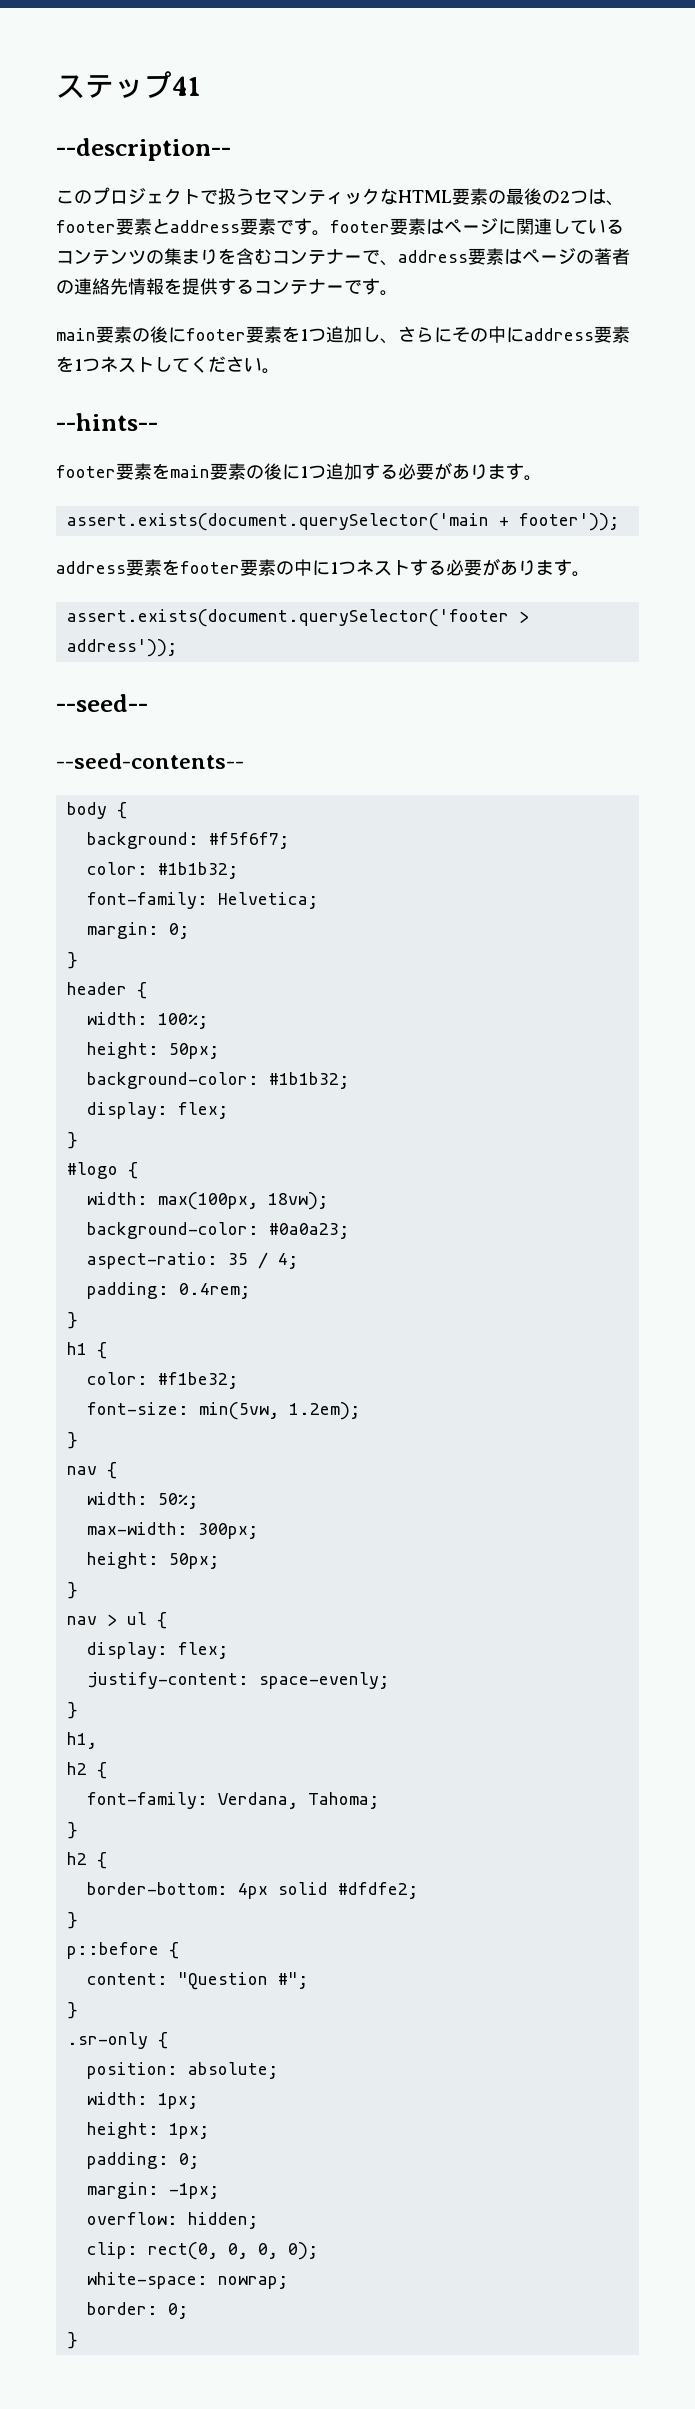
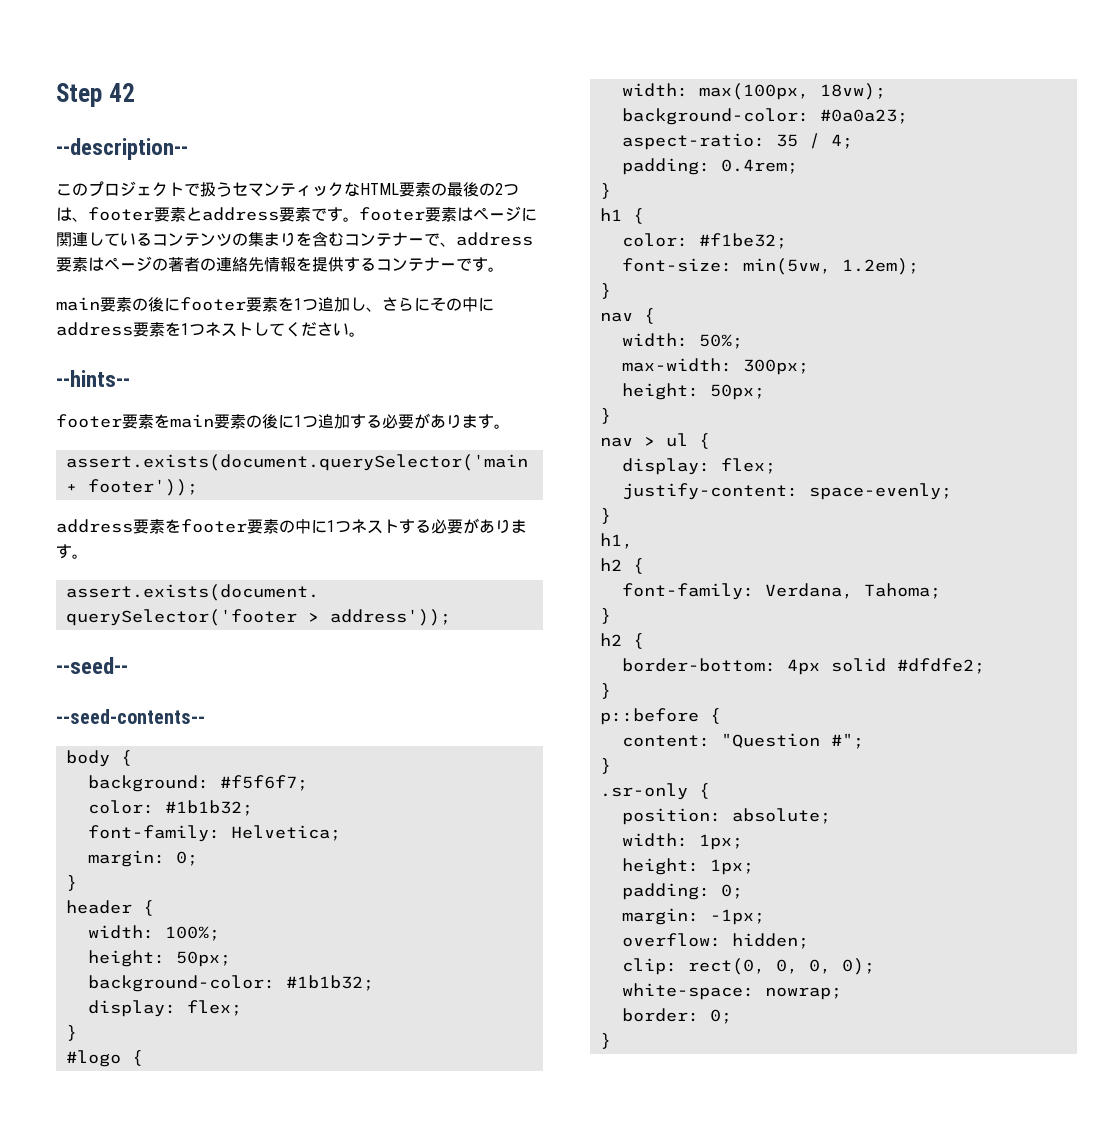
- ステップ41
+ Step 42

